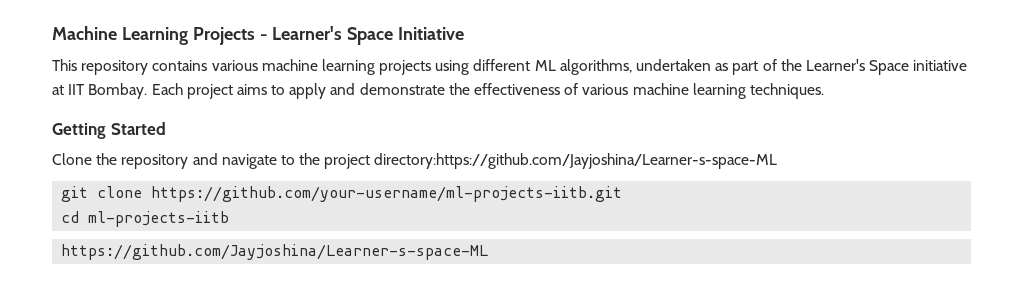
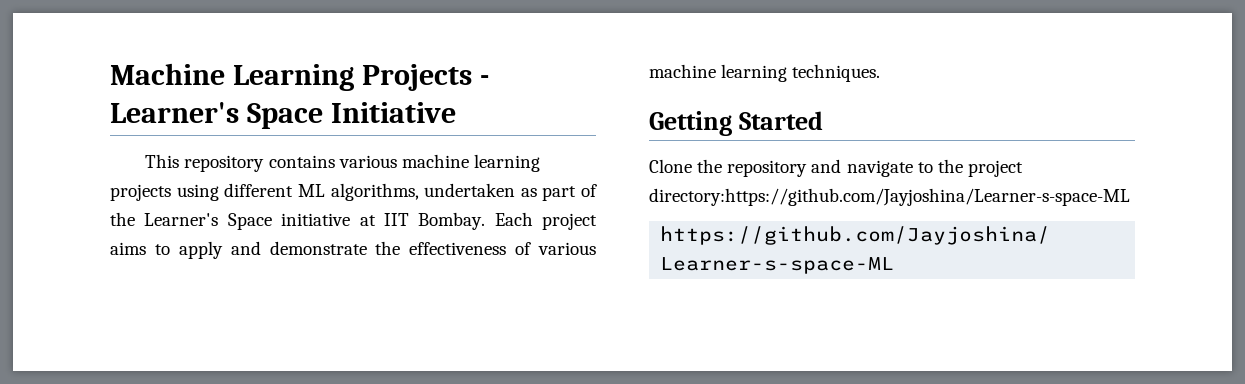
- git clone https://github.com/your-username/ml-projects-iitb.git
- cd ml-projects-iitb

